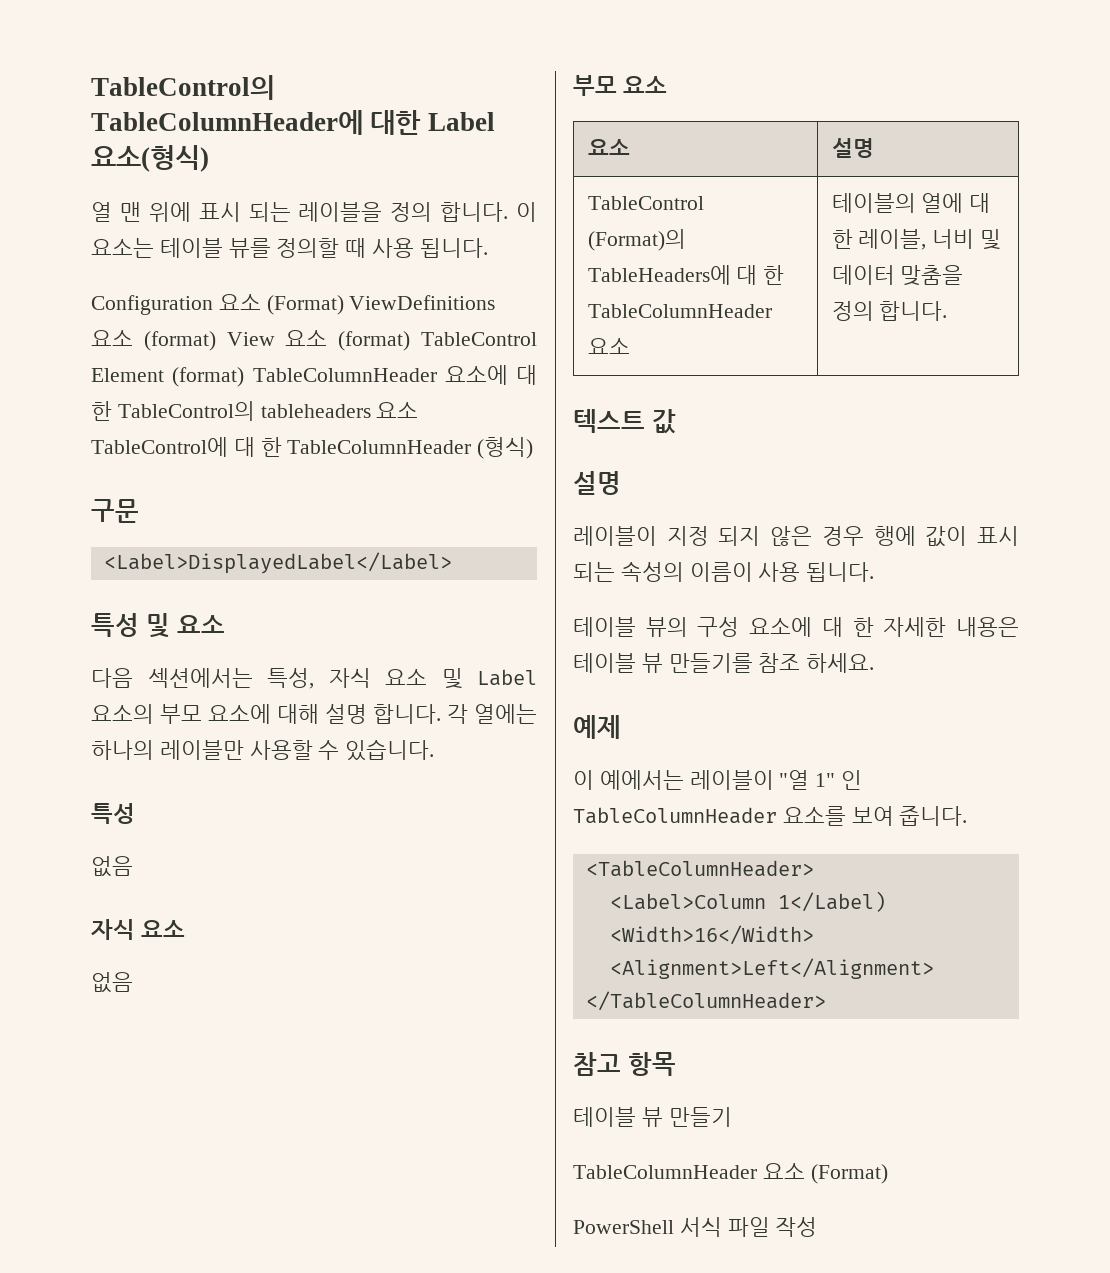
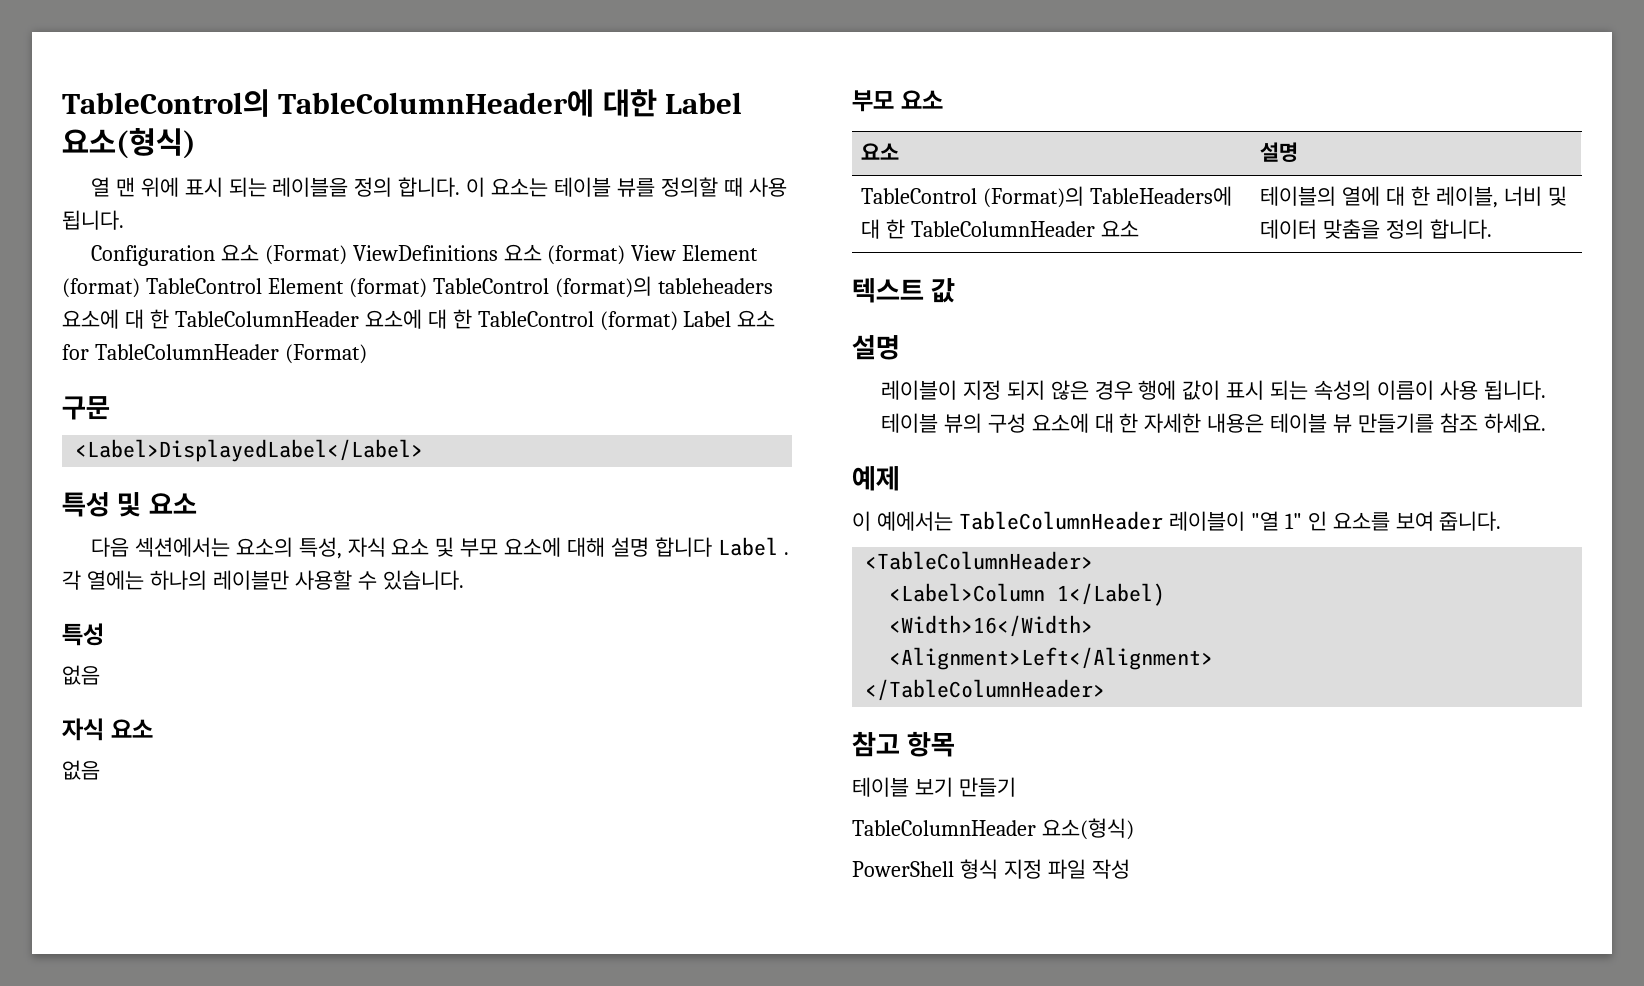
- Configuration 요소 (Format) ViewDefinitions 요소 (format) View 요소 (format) TableControl Element (format) TableColumnHeader 요소에 대 한 TableControl의 tableheaders 요소 TableControl에 대 한 TableColumnHeader (형식)
+ Configuration 요소 (Format) ViewDefinitions 요소 (format) View Element (format) TableControl Element (format) TableControl (format)의 tableheaders 요소에 대 한 TableColumnHeader 요소에 대 한 TableControl (format) Label 요소 for TableColumnHeader (Format)
- 다음 섹션에서는 특성, 자식 요소 및 Label 요소의 부모 요소에 대해 설명 합니다.
+ 다음 섹션에서는 요소의 특성, 자식 요소 및 부모 요소에 대해 설명 합니다 Label .
- 이 예에서는 레이블이 "열 1" 인 TableColumnHeader 요소를 보여 줍니다.
+ 이 예에서는 TableColumnHeader 레이블이 "열 1" 인 요소를 보여 줍니다.
- 테이블 뷰 만들기
+ 테이블 보기 만들기
- TableColumnHeader 요소 (Format)
+ TableColumnHeader 요소(형식)
- PowerShell 서식 파일 작성
+ PowerShell 형식 지정 파일 작성

